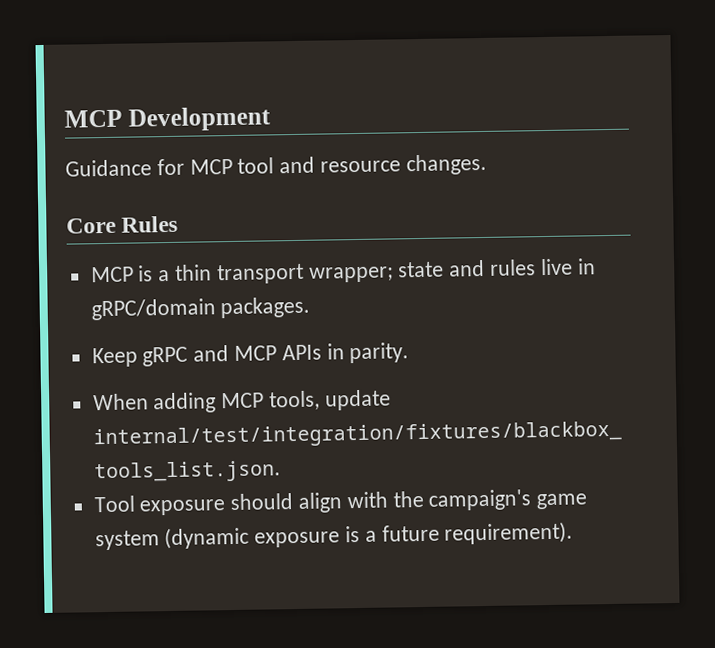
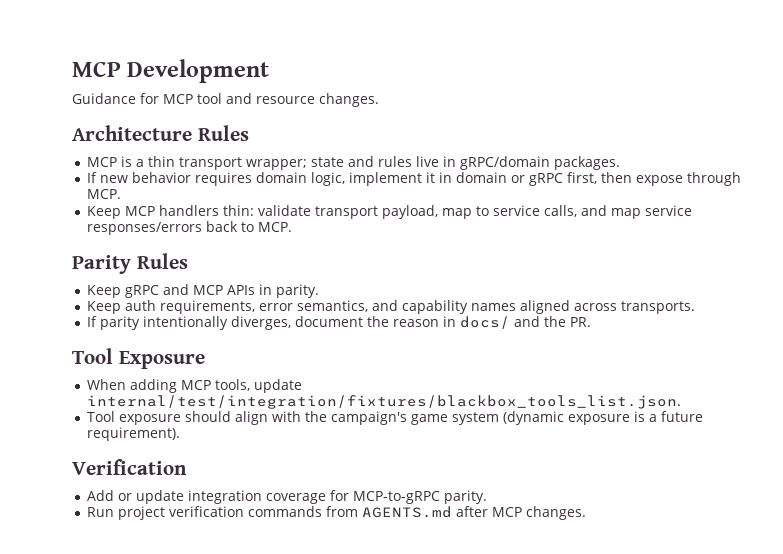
- Core Rules
+ Architecture Rules
+ If new behavior requires domain logic, implement it in domain or gRPC first, then expose through MCP.
+ Keep MCP handlers thin: validate transport payload, map to service calls, and map service responses/errors back to MCP.
+ Parity Rules
+ Keep auth requirements, error semantics, and capability names aligned across transports.
+ If parity intentionally diverges, document the reason in docs/ and the PR.
+ Tool Exposure
+ Verification
+ Add or update integration coverage for MCP-to-gRPC parity.
+ Run project verification commands from AGENTS.md after MCP changes.

